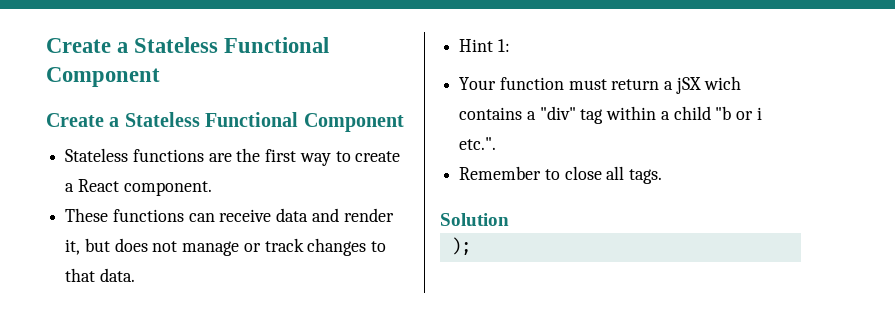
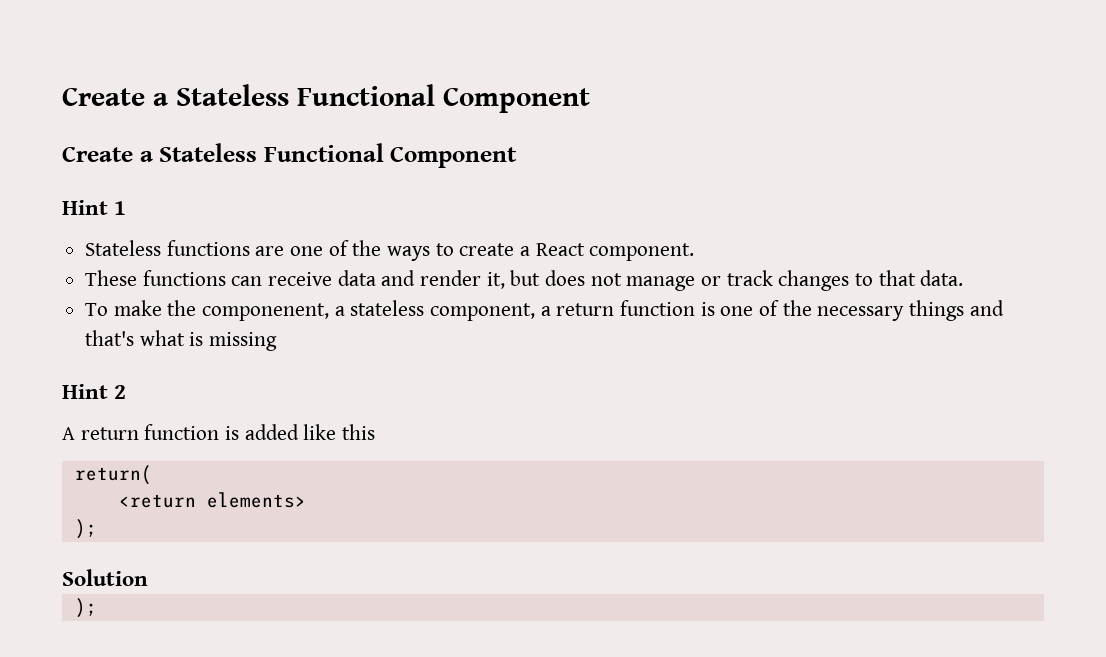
+ Hint 1
- Stateless functions are the first way to create a React component.
+ Stateless functions are one of the ways to create a React component.
- Hint 1:
- Your function must return a jSX wich contains a "div" tag within a child "b or i etc.".
- Remember to close all tags.
+ To make the componenent, a stateless component, a return function is one of the necessary things and that's what is missing
+ Hint 2
+ A return function is added like this
+ return(
+ <return elements>
+ );

